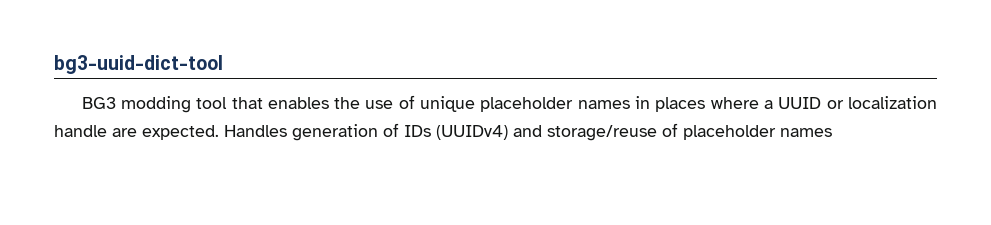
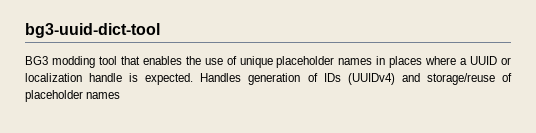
- BG3 modding tool that enables the use of unique placeholder names in places where a UUID or localization handle are expected.
+ BG3 modding tool that enables the use of unique placeholder names in places where a UUID or localization handle is expected.

